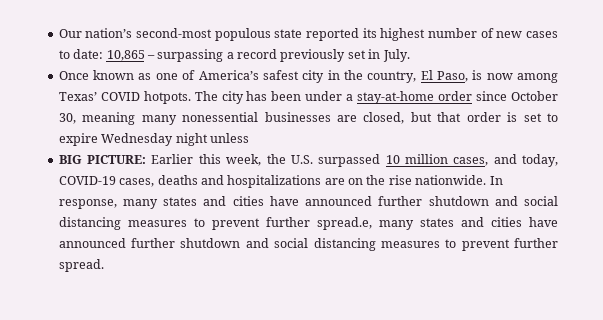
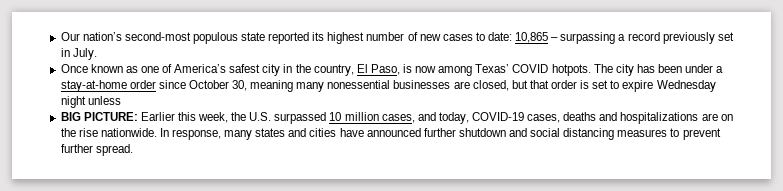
- In response, many states and cities have announced further shutdown and social distancing measures to prevent further spread.e, many states and cities have announced further shutdown and social distancing measures to prevent further spread.
+ In response, many states and cities have announced further shutdown and social distancing measures to prevent further spread.

